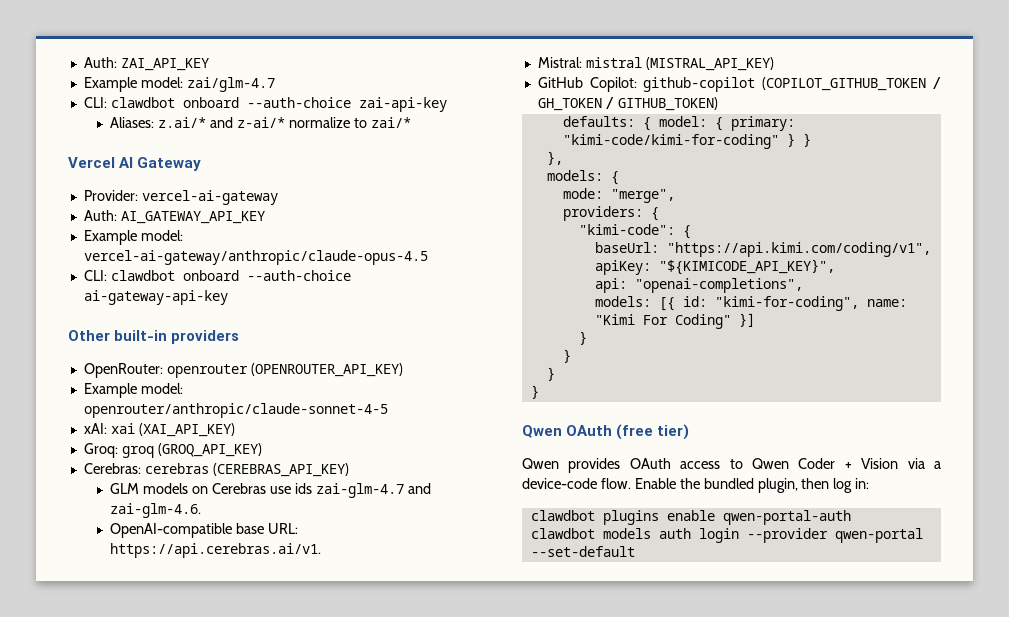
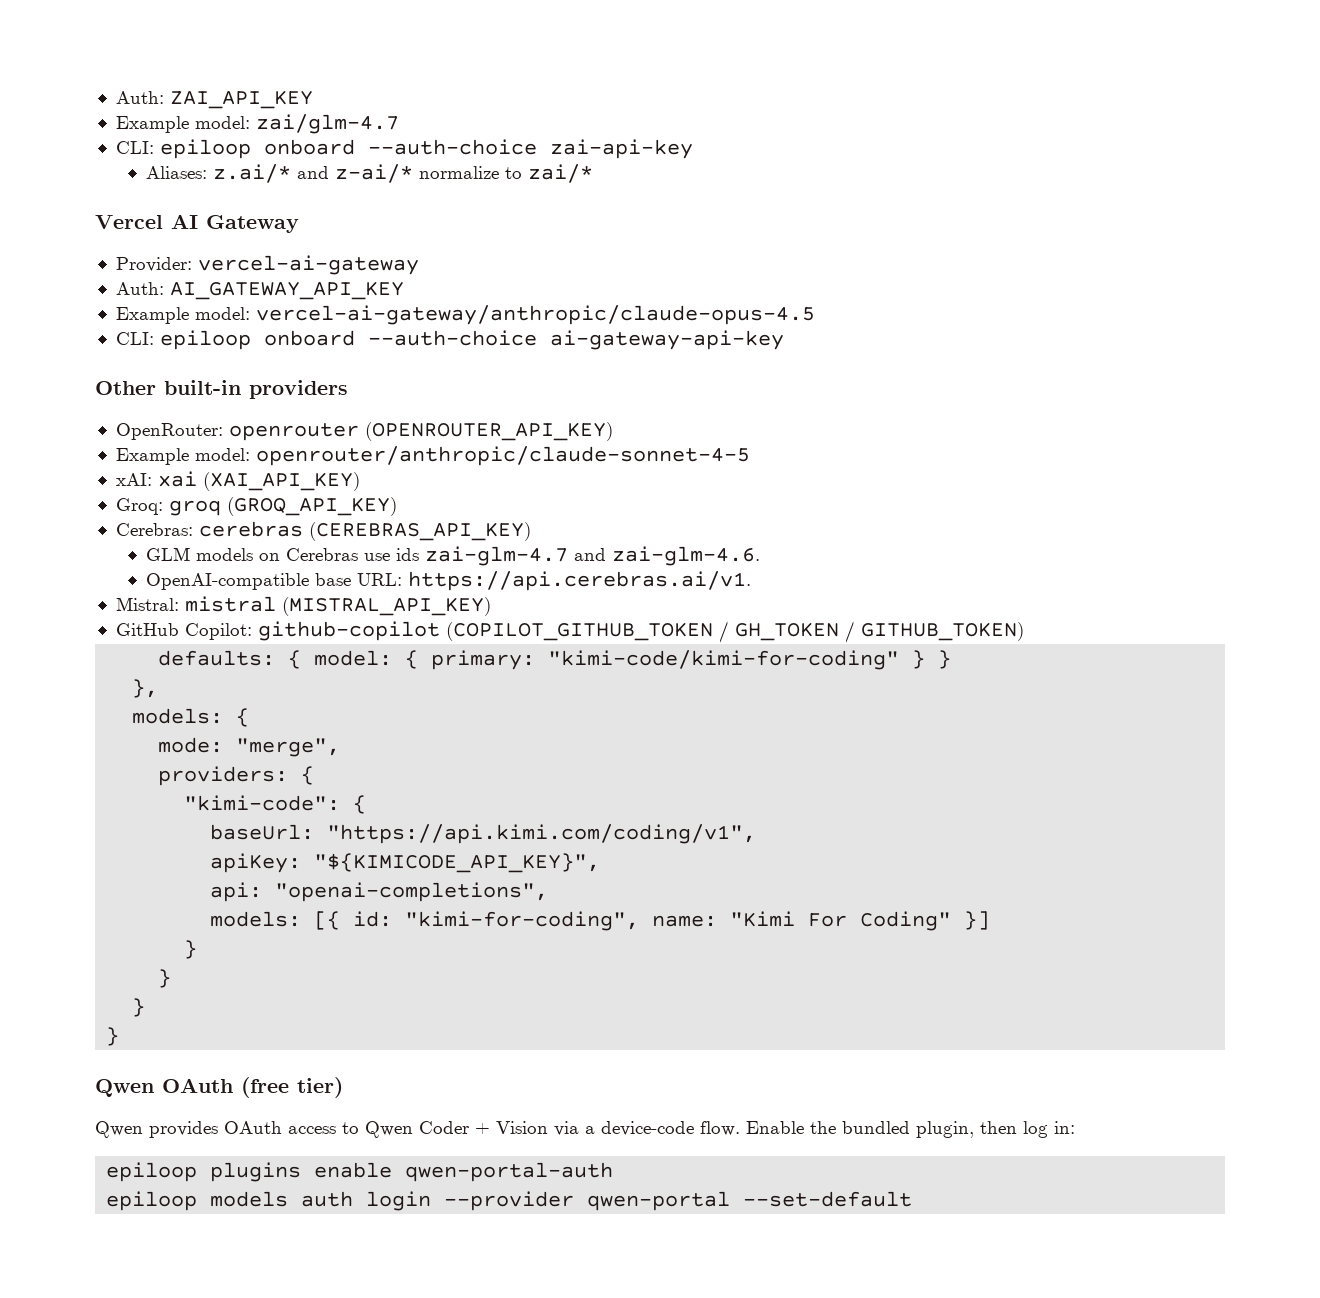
- CLI: clawdbot onboard --auth-choice zai-api-key
+ CLI: epiloop onboard --auth-choice zai-api-key
- CLI: clawdbot onboard --auth-choice ai-gateway-api-key
+ CLI: epiloop onboard --auth-choice ai-gateway-api-key
- clawdbot plugins enable qwen-portal-auth
+ epiloop plugins enable qwen-portal-auth
- clawdbot models auth login --provider qwen-portal --set-default
+ epiloop models auth login --provider qwen-portal --set-default

